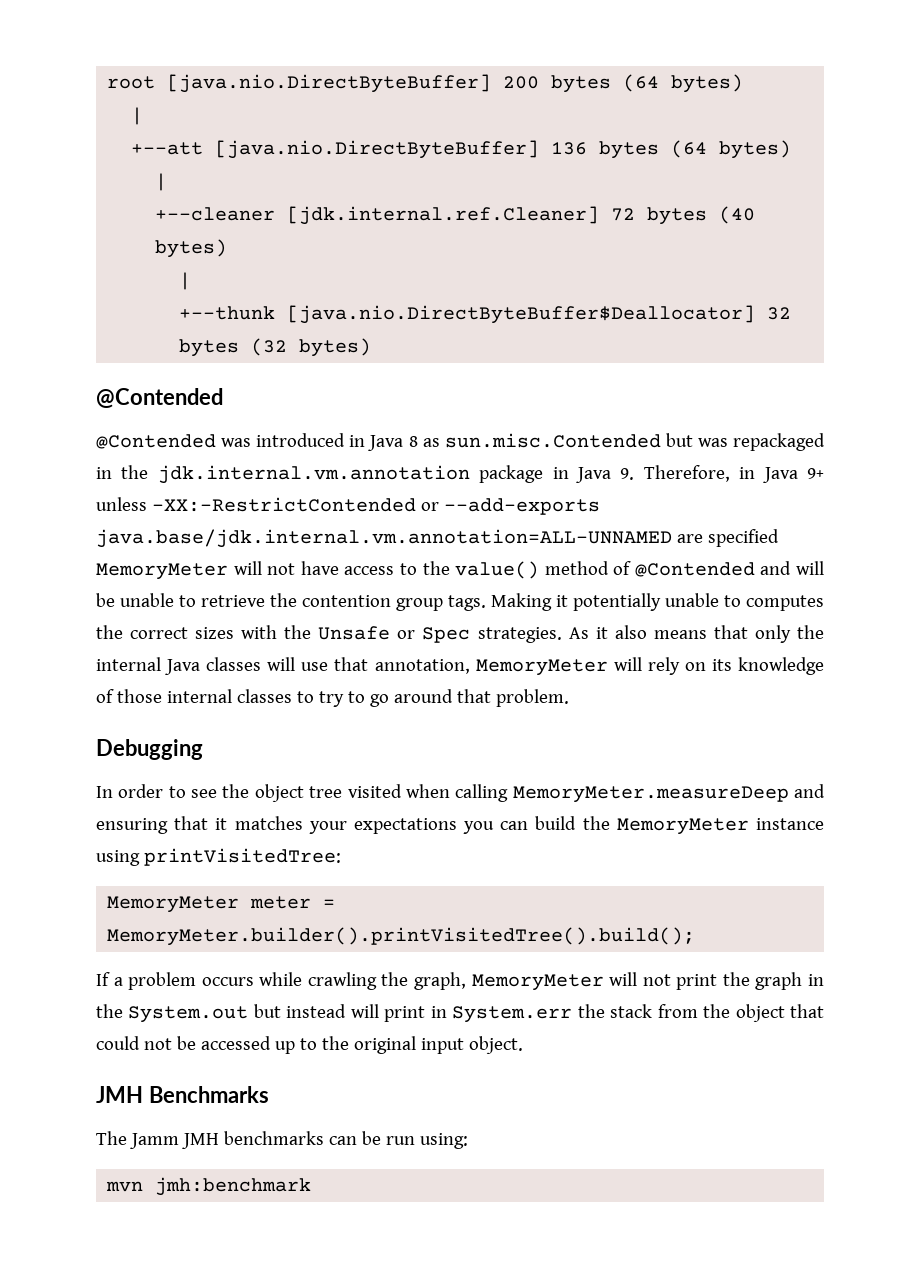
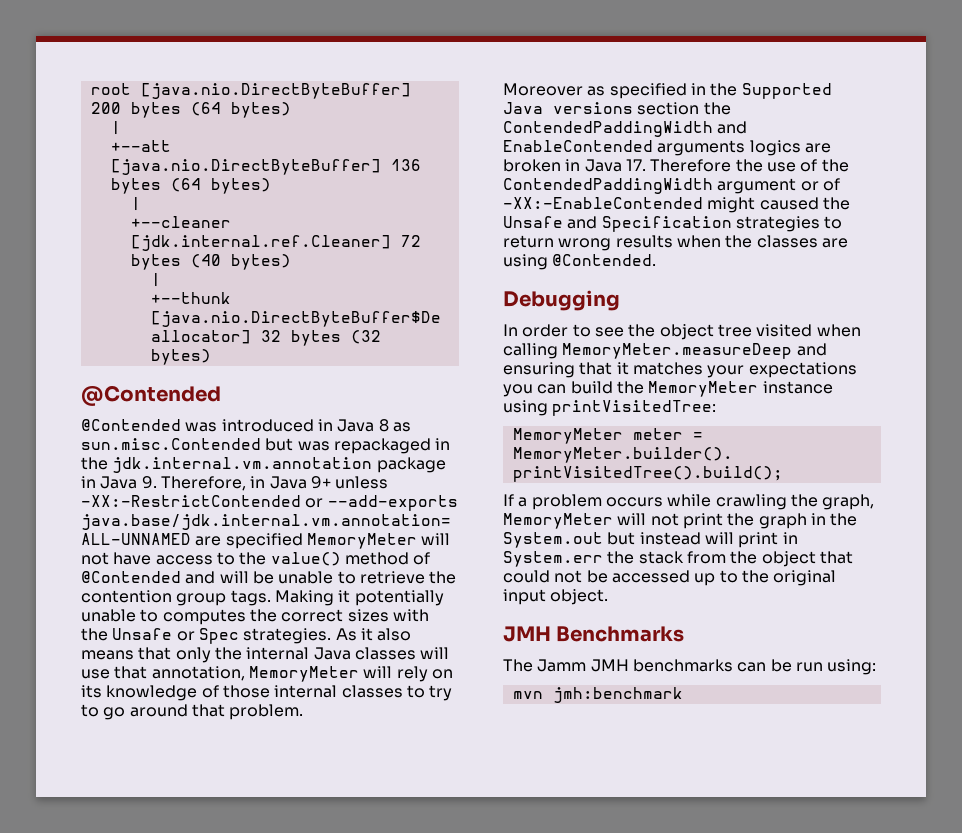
+ Moreover as specified in the Supported Java versions section the ContendedPaddingWidth and EnableContended arguments logics are broken in Java 17. Therefore the use of the ContendedPaddingWidth argument or of -XX:-EnableContended might caused the Unsafe and Specification strategies to return wrong results when the classes are using @Contended.

